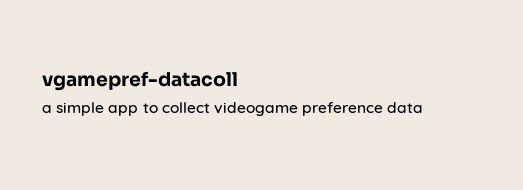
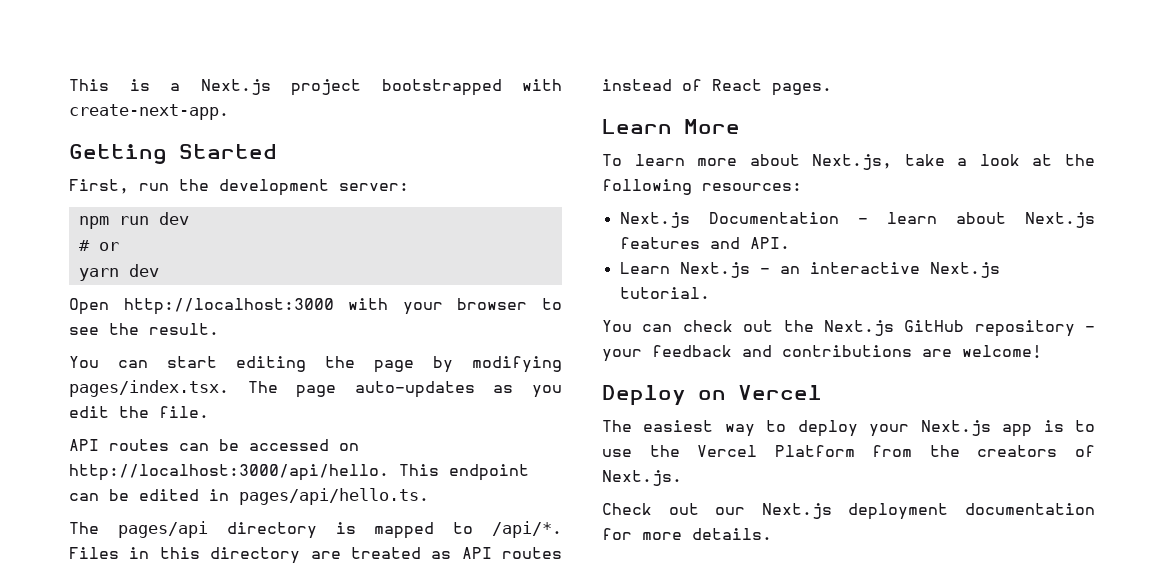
- vgamepref-datacoll
- a simple app to collect videogame preference data
+ This is a Next.js project bootstrapped with create-next-app.
+ Getting Started
+ First, run the development server:
+ npm run dev
+ # or
+ yarn dev
+ Open http://localhost:3000 with your browser to see the result.
+ You can start editing the page by modifying pages/index.tsx. The page auto-updates as you edit the file.
+ API routes can be accessed on http://localhost:3000/api/hello. This endpoint can be edited in pages/api/hello.ts.
+ The pages/api directory is mapped to /api/*. Files in this directory are treated as API routes instead of React pages.
+ Learn More
+ To learn more about Next.js, take a look at the following resources:
+ Next.js Documentation - learn about Next.js features and API.
+ Learn Next.js - an interactive Next.js tutorial.
+ You can check out the Next.js GitHub repository - your feedback and contributions are welcome!
+ Deploy on Vercel
+ The easiest way to deploy your Next.js app is to use the Vercel Platform from the creators of Next.js.
+ Check out our Next.js deployment documentation for more details.

